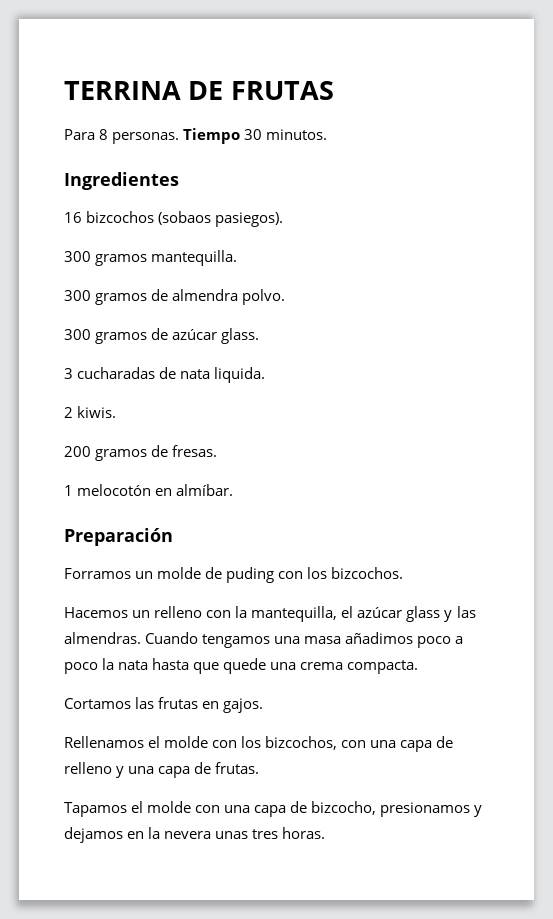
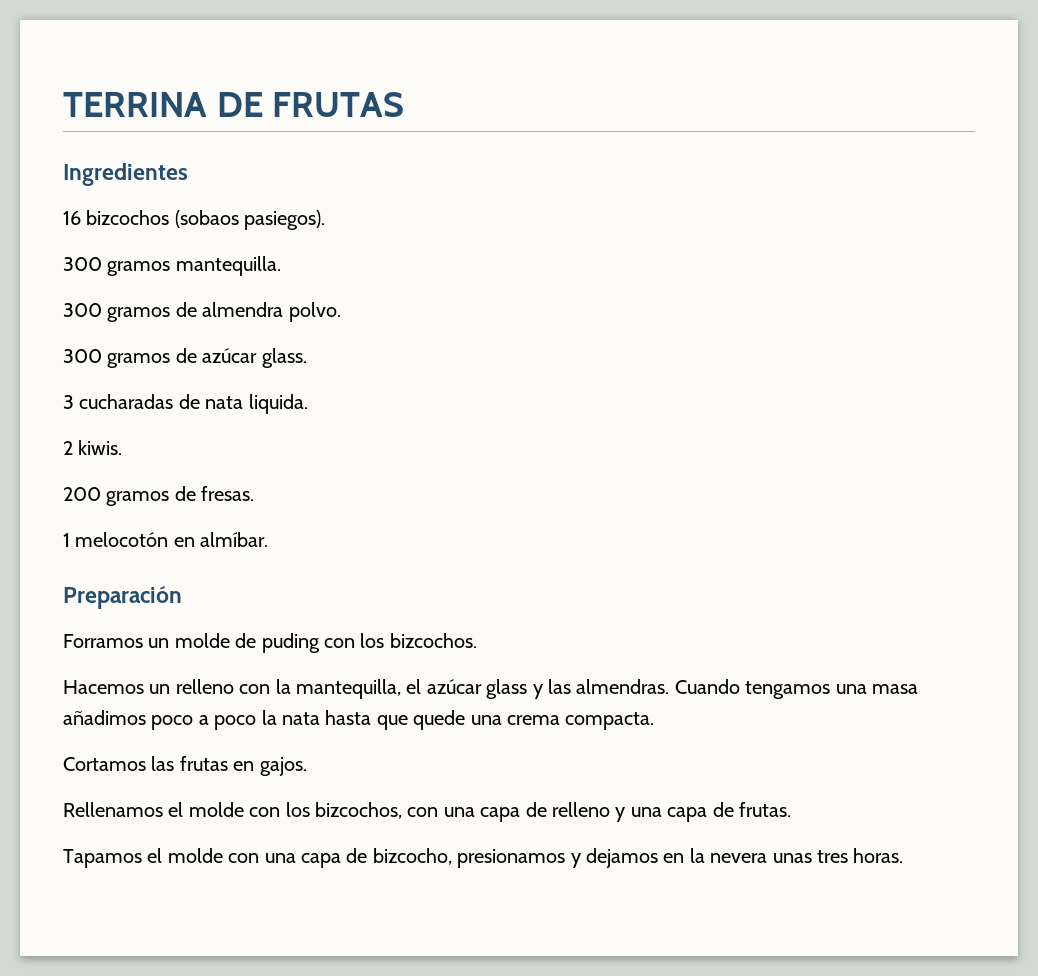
- Para 8 personas. Tiempo 30 minutos.

